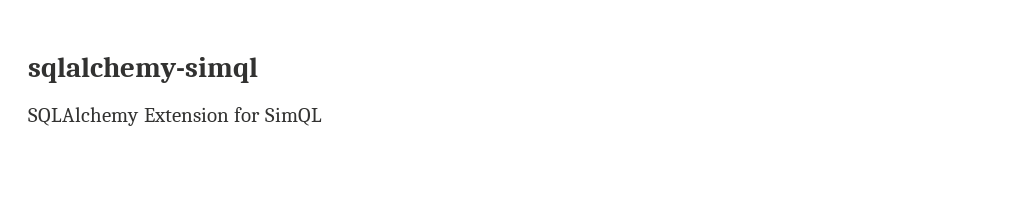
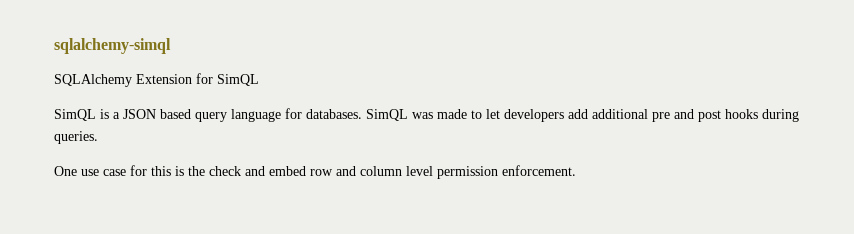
+ SimQL is a JSON based query language for databases. SimQL was made to let developers add additional pre and post hooks during queries.
+ One use case for this is the check and embed row and column level permission enforcement.

